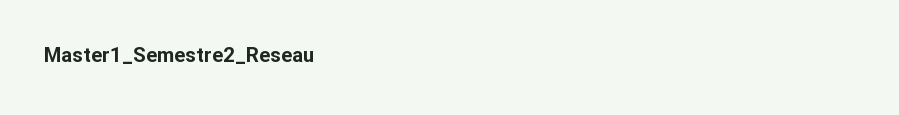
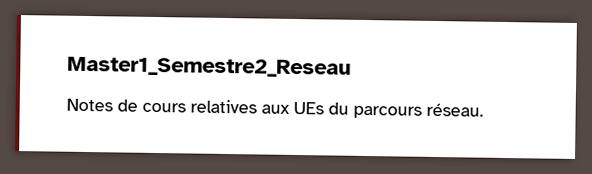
+ Notes de cours relatives aux UEs du parcours réseau.

